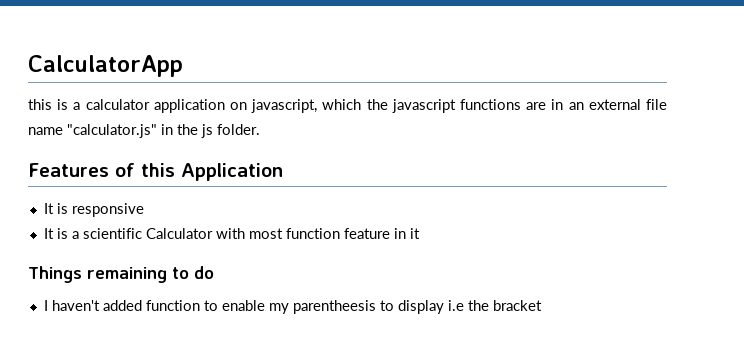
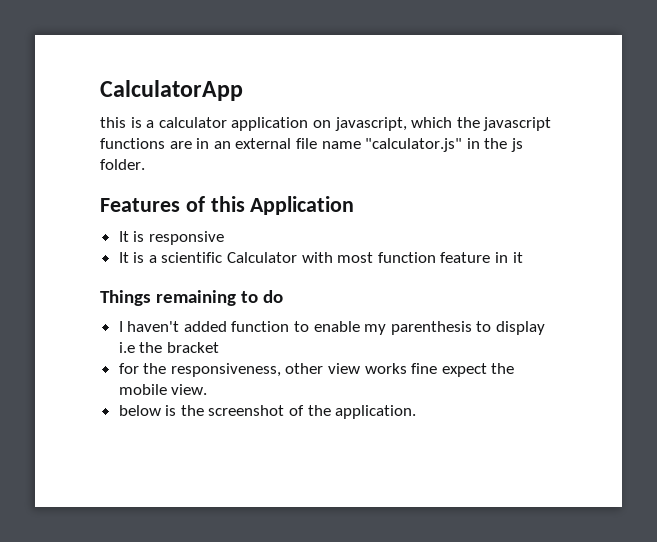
- I haven't added function to enable my parentheesis to display i.e the bracket
+ I haven't added function to enable my parenthesis to display i.e the bracket
+ for the responsiveness, other view works fine expect the mobile view.
+ below is the screenshot of the application.

